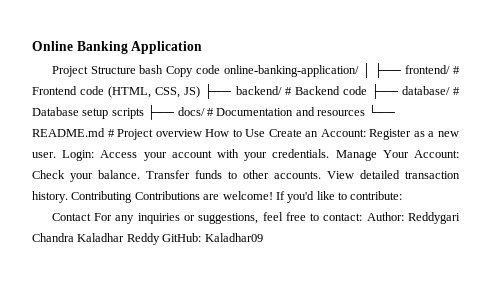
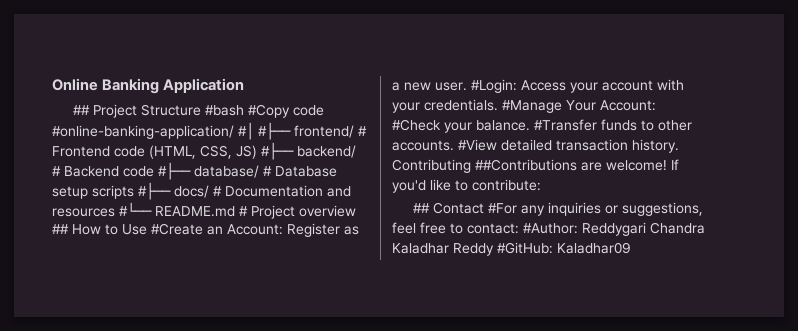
- Project Structure bash Copy code online-banking-application/ │ ├── frontend/ # Frontend code (HTML, CSS, JS) ├── backend/ # Backend code ├── database/ # Database setup scripts ├── docs/ # Documentation and resources └── README.md # Project overview How to Use Create an Account: Register as a new user.
+ ## Project Structure #bash #Copy code #online-banking-application/ #│ #├── frontend/ # Frontend code (HTML, CSS, JS) #├── backend/ # Backend code #├── database/ # Database setup scripts #├── docs/ # Documentation and resources #└── README.md # Project overview ## How to Use #Create an Account: Register as a new user.
- Login: Access your account with your credentials.
+ #Login: Access your account with your credentials.
- Manage Your Account: Check your balance.
+ #Manage Your Account: #Check your balance.
- Transfer funds to other accounts.
+ #Transfer funds to other accounts.
- View detailed transaction history.
+ #View detailed transaction history.
- Contributing Contributions are welcome!
+ Contributing ##Contributions are welcome!
- Contact For any inquiries or suggestions, feel free to contact: Author: Reddygari Chandra Kaladhar Reddy GitHub: Kaladhar09
+ ## Contact #For any inquiries or suggestions, feel free to contact: #Author: Reddygari Chandra Kaladhar Reddy #GitHub: Kaladhar09

